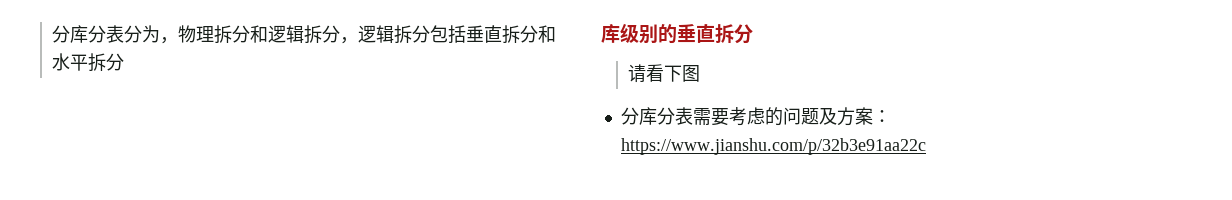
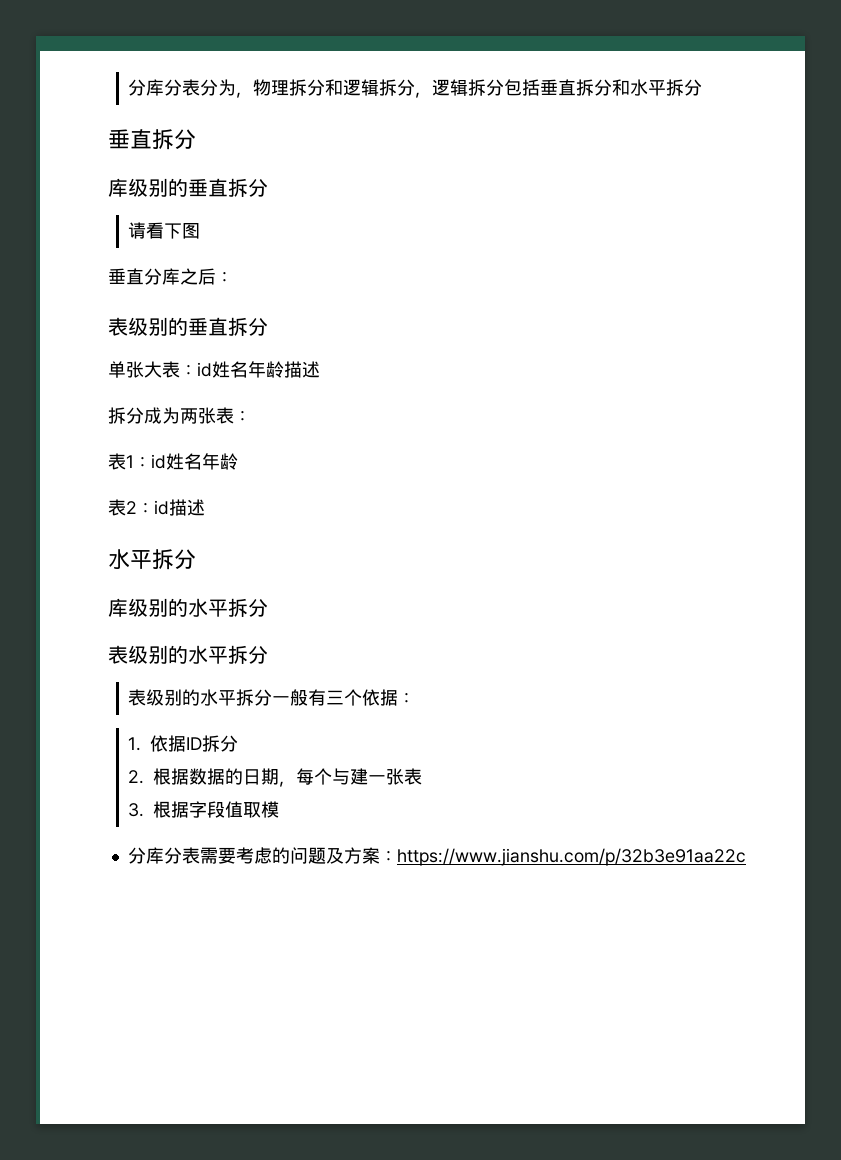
  分库分表分为，物理拆分和逻辑拆分，逻辑拆分包括垂直拆分和水平拆分
+ 垂直拆分
+ 垂直分库之后：
+ 表级别的垂直拆分
+ 单张大表：id姓名年龄描述
+ 拆分成为两张表：
+ 表1：id姓名年龄
+ 表2：id描述
+ 水平拆分
+ 库级别的水平拆分
+ 表级别的水平拆分
+ 表级别的水平拆分一般有三个依据：
+ 1.依据ID拆分
+ 2.根据数据的日期，每个与建一张表
+ 3.根据字段值取模

